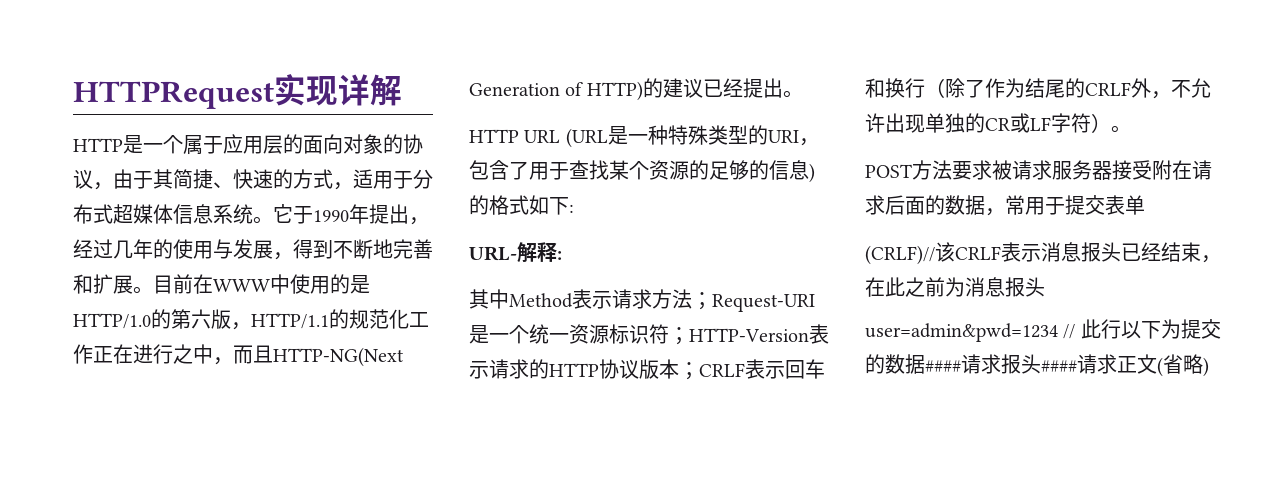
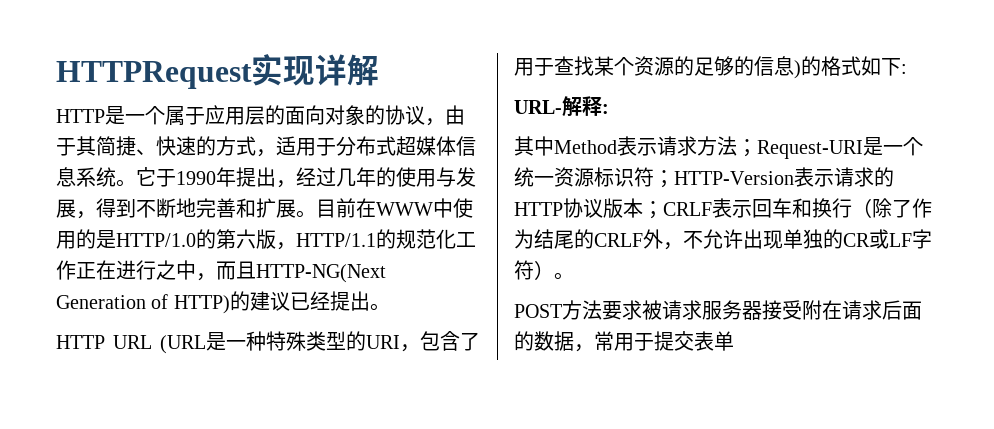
- (CRLF)//该CRLF表示消息报头已经结束，在此之前为消息报头
- user=admin&pwd=1234 // 此行以下为提交的数据####请求报头####请求正文(省略)

